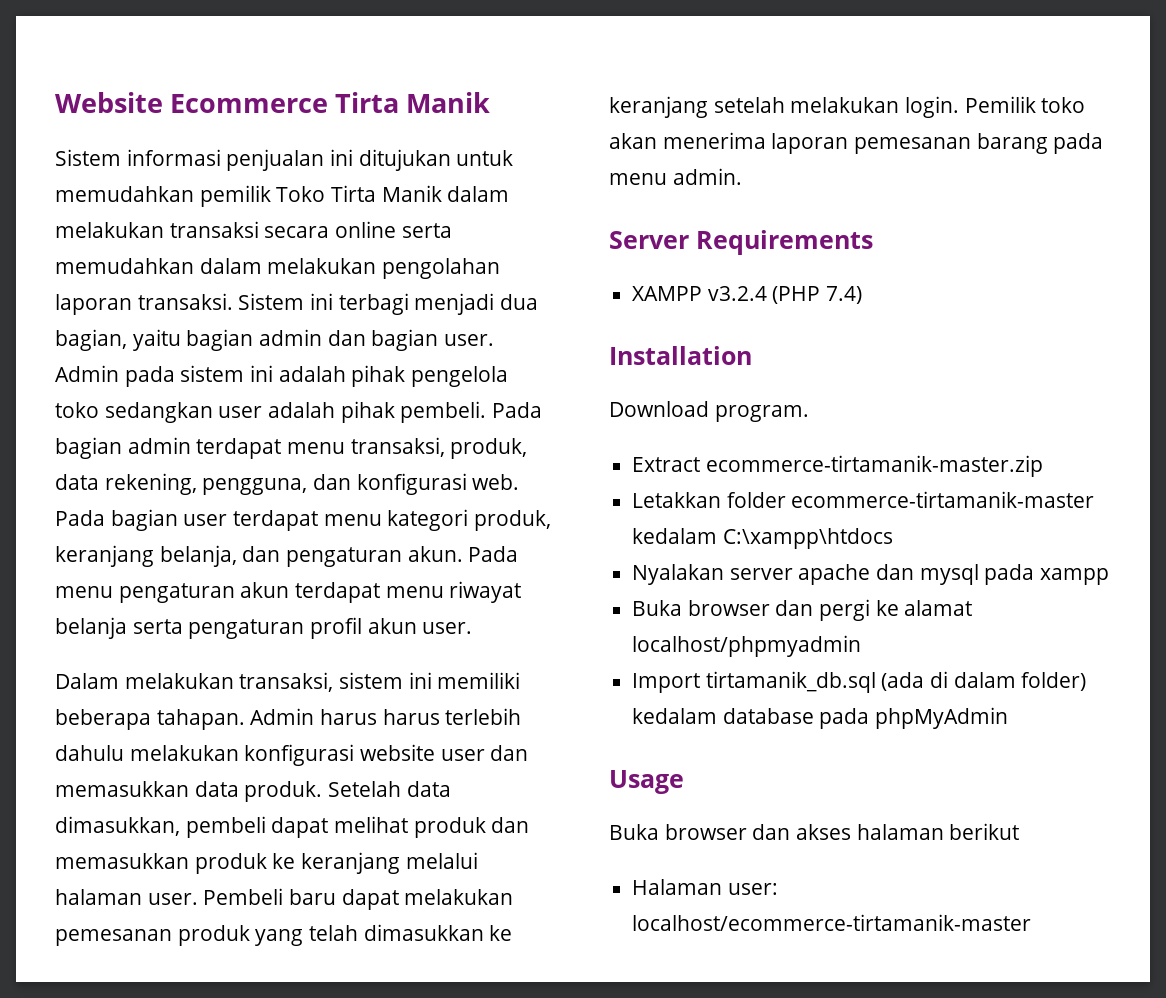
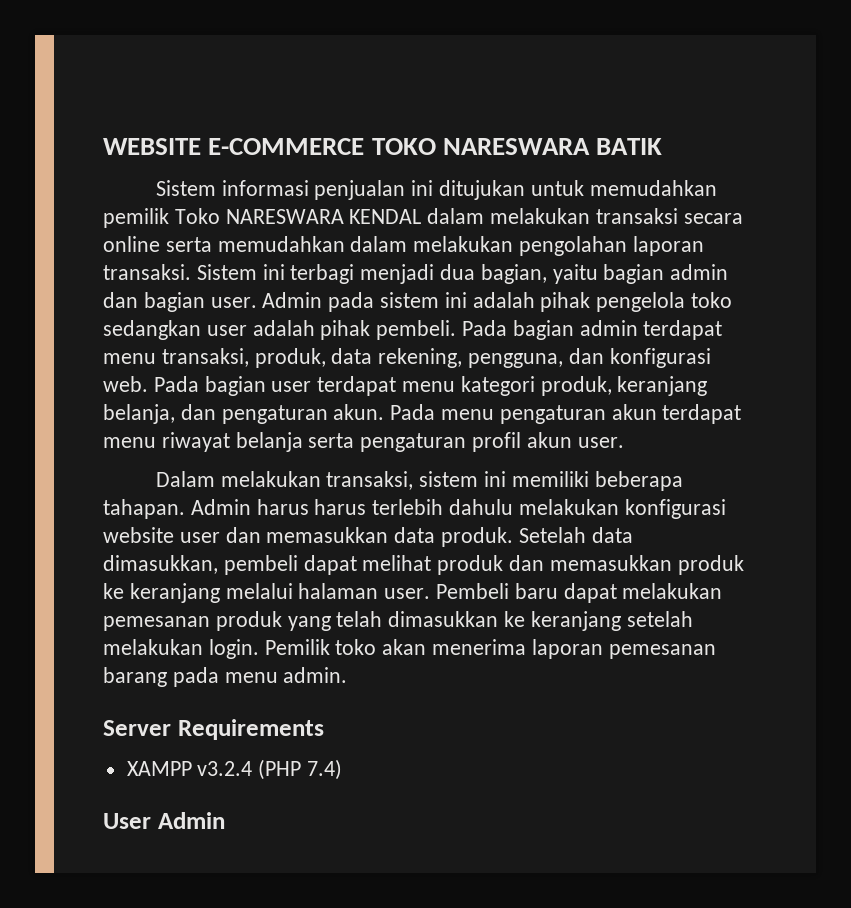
- Website Ecommerce Tirta Manik
+ WEBSITE E-COMMERCE TOKO NARESWARA BATIK
- Sistem informasi penjualan ini ditujukan untuk memudahkan pemilik Toko Tirta Manik dalam melakukan transaksi secara online serta memudahkan dalam melakukan pengolahan laporan transaksi.
+ Sistem informasi penjualan ini ditujukan untuk memudahkan pemilik Toko NARESWARA KENDAL dalam melakukan transaksi secara online serta memudahkan dalam melakukan pengolahan laporan transaksi.
- Installation
- Download program.
- Extract ecommerce-tirtamanik-master.zip
- Letakkan folder ecommerce-tirtamanik-master kedalam C:\xampp\htdocs
- Nyalakan server apache dan mysql pada xampp
- Buka browser dan pergi ke alamat localhost/phpmyadmin
- Import tirtamanik_db.sql (ada di dalam folder) kedalam database pada phpMyAdmin
- Usage
- Buka browser dan akses halaman berikut
- Halaman user: localhost/ecommerce-tirtamanik-master
+ User Admin

